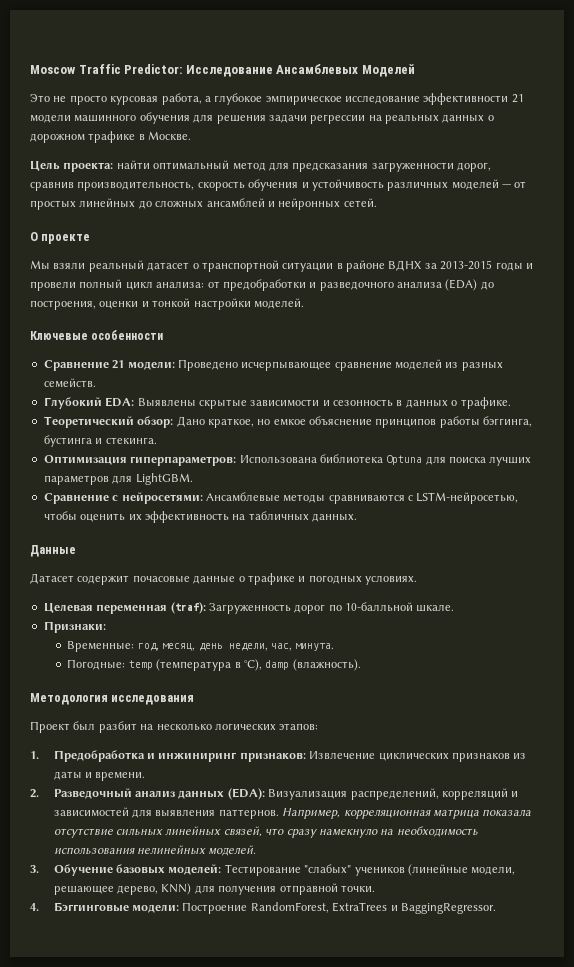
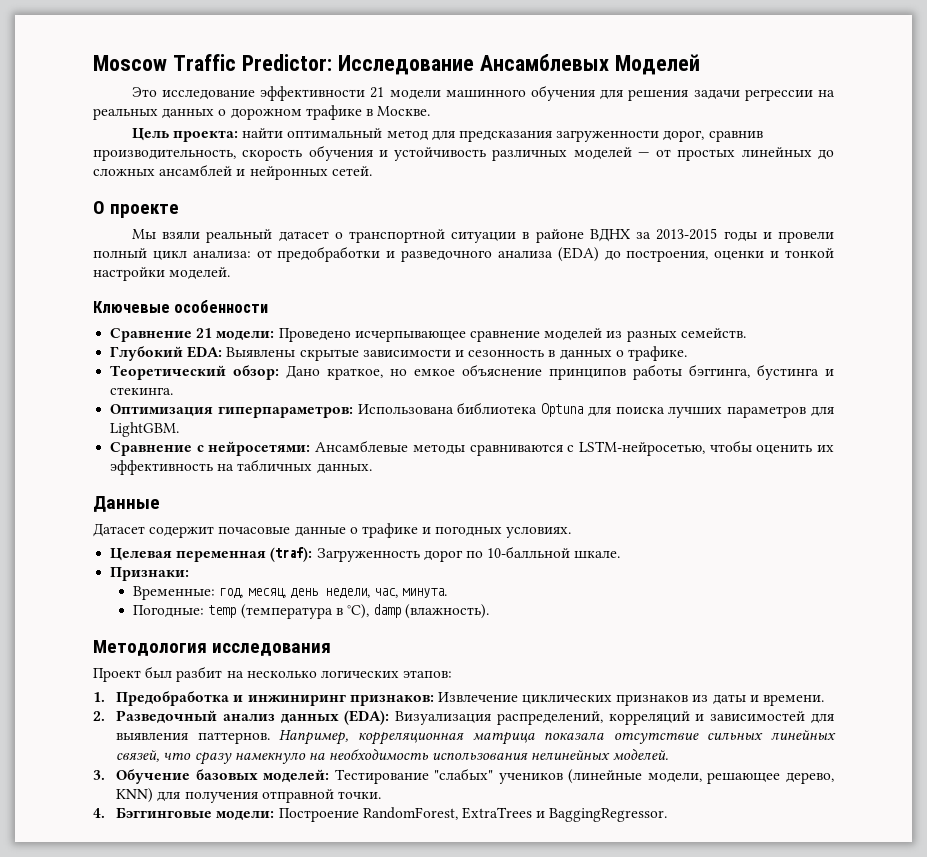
- Это не просто курсовая работа, а глубокое эмпирическое исследование эффективности 21 модели машинного обучения для решения задачи регрессии на реальных данных о дорожном трафике в Москве.
+ Это исследование эффективности 21 модели машинного обучения для решения задачи регрессии на реальных данных о дорожном трафике в Москве.

